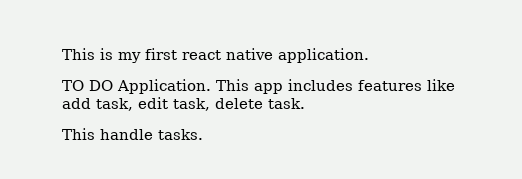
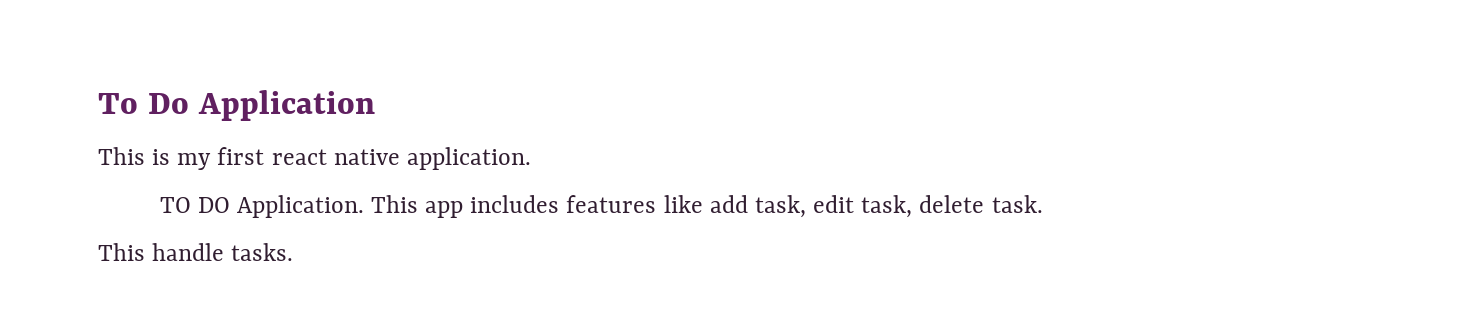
+ To Do Application

